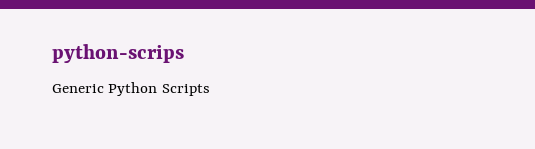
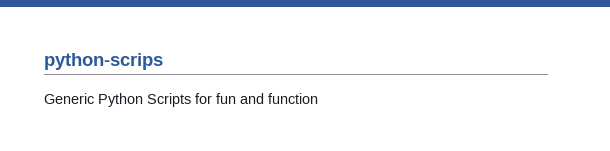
- Generic Python Scripts
+ Generic Python Scripts for fun and function

